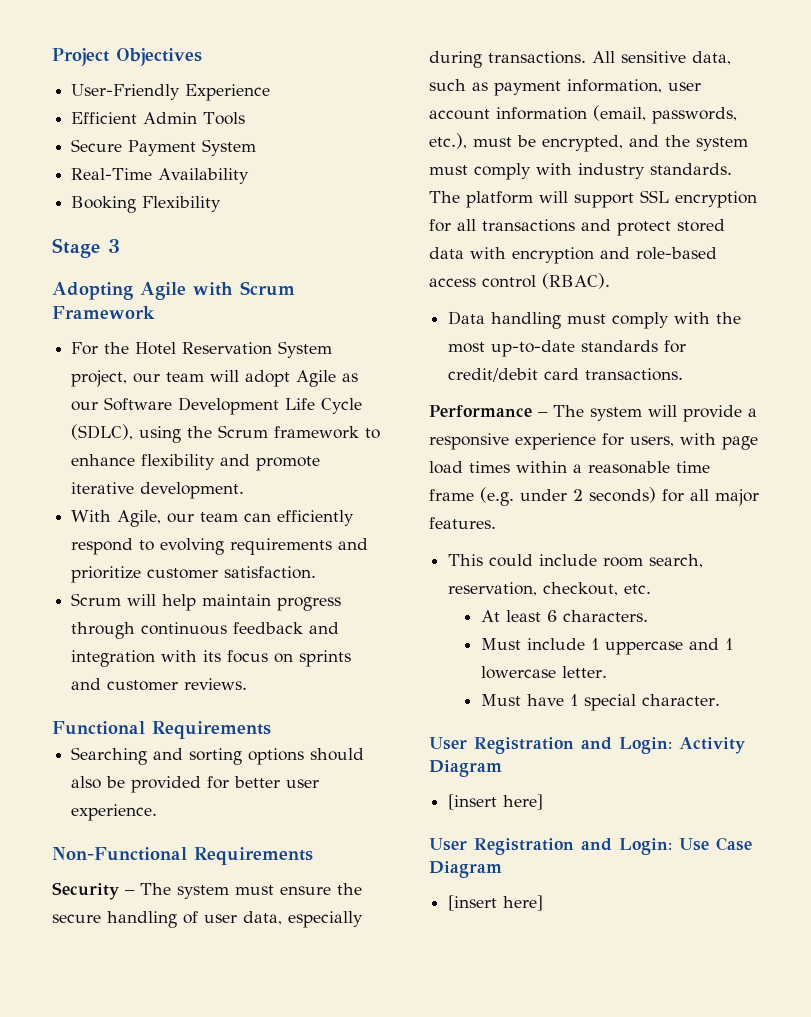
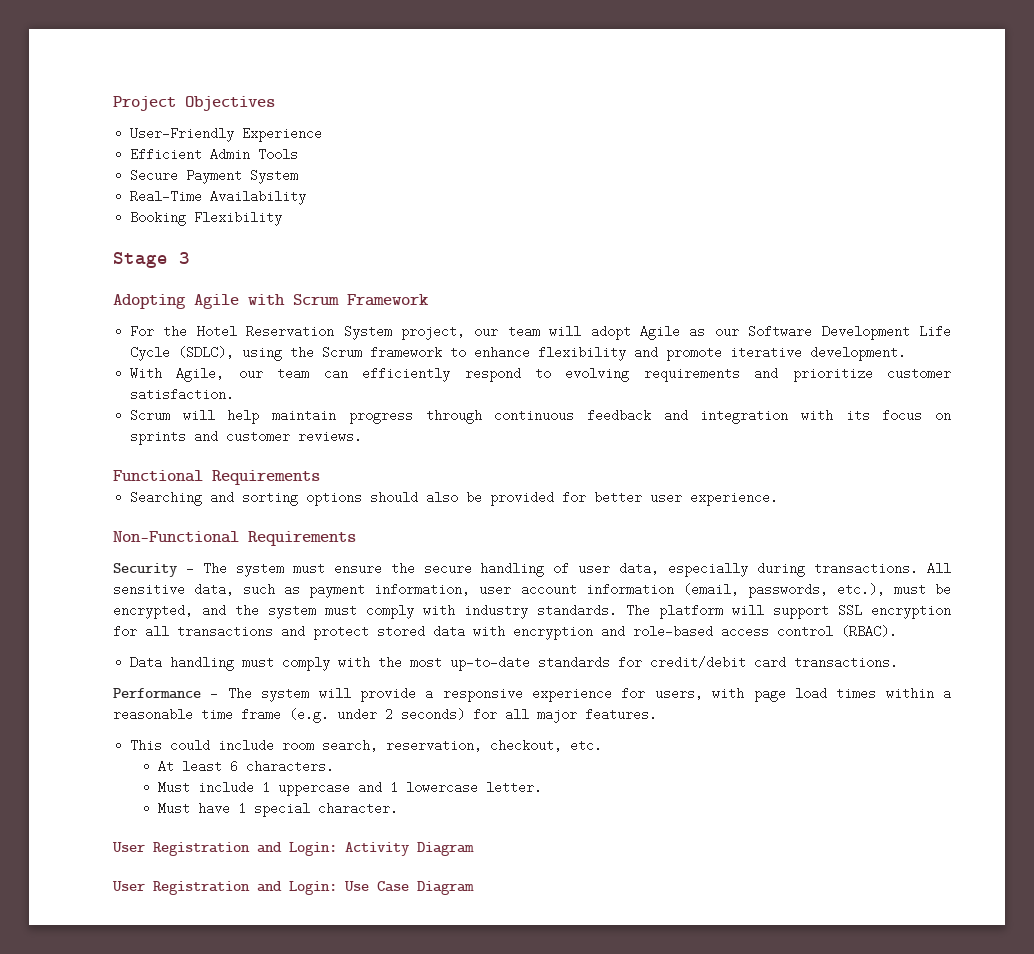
  User Registration and Login: Activity Diagram
- [insert here]
  User Registration and Login: Use Case Diagram
- [insert here]

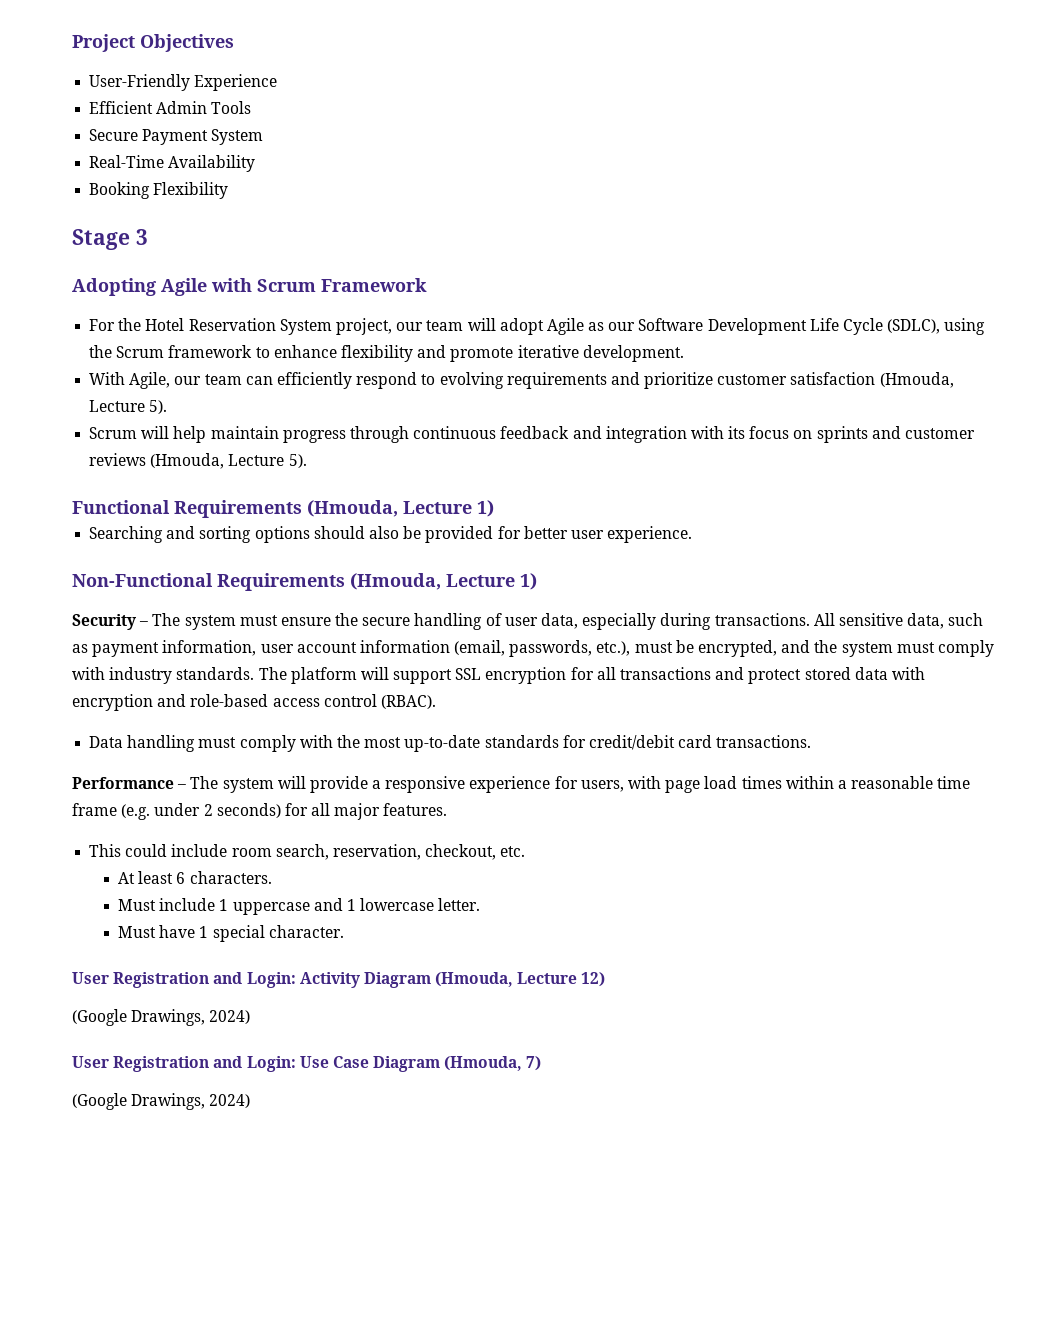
- With Agile, our team can efficiently respond to evolving requirements and prioritize customer satisfaction.
+ With Agile, our team can efficiently respond to evolving requirements and prioritize customer satisfaction (Hmouda, Lecture 5).
- Scrum will help maintain progress through continuous feedback and integration with its focus on sprints and customer reviews.
+ Scrum will help maintain progress through continuous feedback and integration with its focus on sprints and customer reviews (Hmouda, Lecture 5).
- Functional Requirements
+ Functional Requirements (Hmouda, Lecture 1)
- Non-Functional Requirements
+ Non-Functional Requirements (Hmouda, Lecture 1)
- User Registration and Login: Activity Diagram
+ User Registration and Login: Activity Diagram (Hmouda, Lecture 12)
+ (Google Drawings, 2024)
- User Registration and Login: Use Case Diagram
+ User Registration and Login: Use Case Diagram (Hmouda, 7)
+ (Google Drawings, 2024)

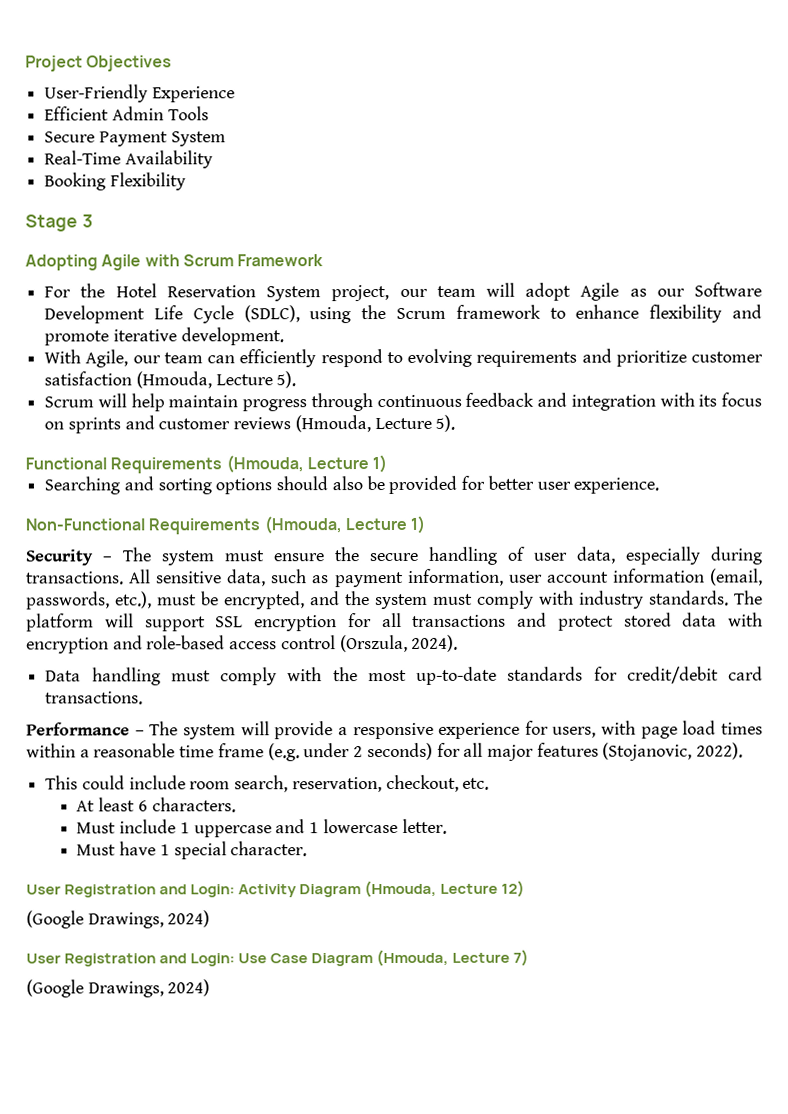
- The platform will support SSL encryption for all transactions and protect stored data with encryption and role-based access control (RBAC).
+ The platform will support SSL encryption for all transactions and protect stored data with encryption and role-based access control (Orszula, 2024).
- Performance – The system will provide a responsive experience for users, with page load times within a reasonable time frame (e.g. under 2 seconds) for all major features.
+ Performance – The system will provide a responsive experience for users, with page load times within a reasonable time frame (e.g. under 2 seconds) for all major features (Stojanovic, 2022).
- User Registration and Login: Use Case Diagram (Hmouda, 7)
+ User Registration and Login: Use Case Diagram (Hmouda, Lecture 7)

